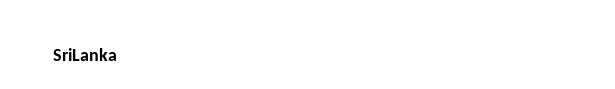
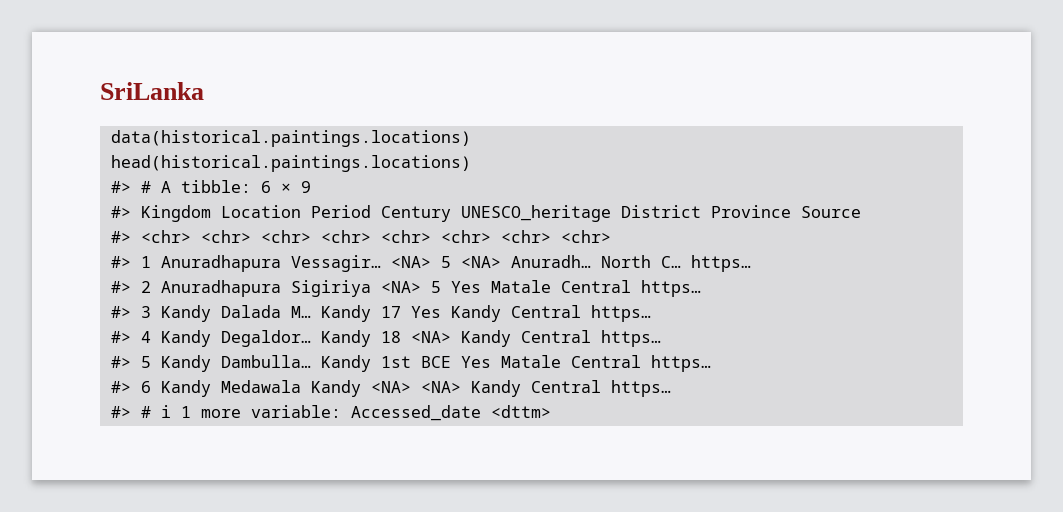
+ data(historical.paintings.locations)
+ head(historical.paintings.locations)
+ #> # A tibble: 6 × 9
+ #> Kingdom Location Period Century UNESCO_heritage District Province Source
+ #> <chr> <chr> <chr> <chr> <chr> <chr> <chr> <chr>
+ #> 1 Anuradhapura Vessagir… <NA> 5 <NA> Anuradh… North C… https…
+ #> 2 Anuradhapura Sigiriya <NA> 5 Yes Matale Central https…
+ #> 3 Kandy Dalada M… Kandy 17 Yes Kandy Central https…
+ #> 4 Kandy Degaldor… Kandy 18 <NA> Kandy Central https…
+ #> 5 Kandy Dambulla… Kandy 1st BCE Yes Matale Central https…
+ #> 6 Kandy Medawala Kandy <NA> <NA> Kandy Central https…
+ #> # ℹ 1 more variable: Accessed_date <dttm>

